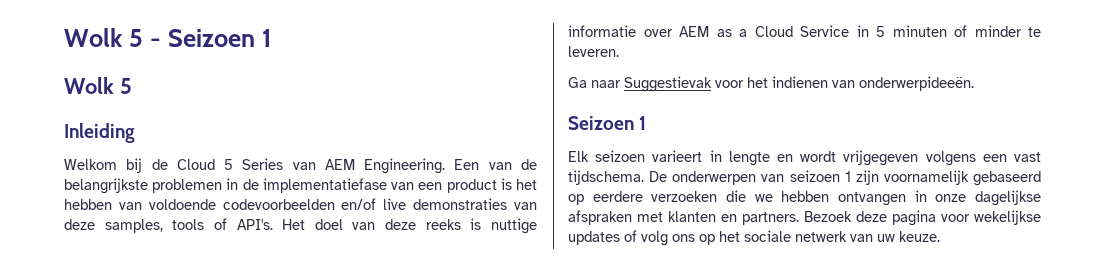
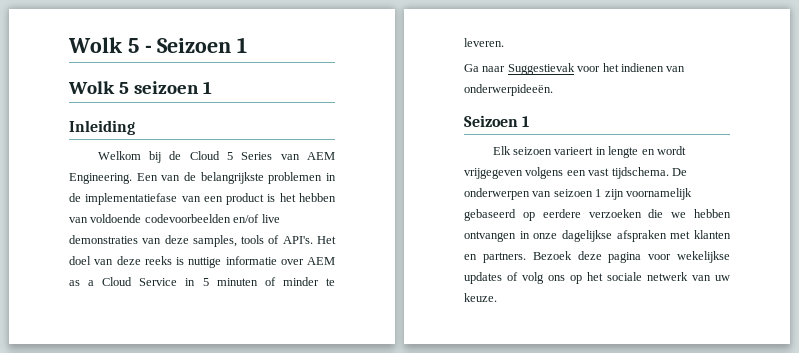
  Wolk 5 - Seizoen 1
- Wolk 5
+ Wolk 5 seizoen 1

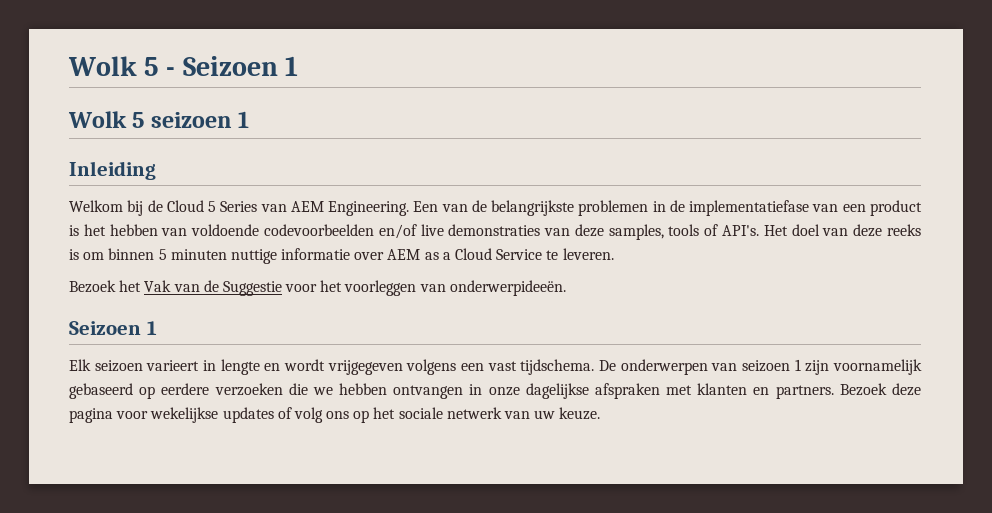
- Het doel van deze reeks is nuttige informatie over AEM as a Cloud Service in 5 minuten of minder te leveren.
- Ga naar Suggestievak voor het indienen van onderwerpideeën.
+ Het doel van deze reeks is om binnen 5 minuten nuttige informatie over AEM as a Cloud Service te leveren.
+ Bezoek het Vak van de Suggestie voor het voorleggen van onderwerpideeën.

